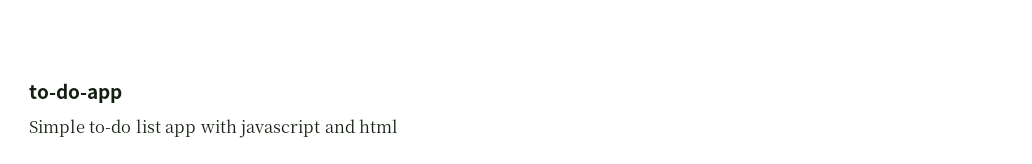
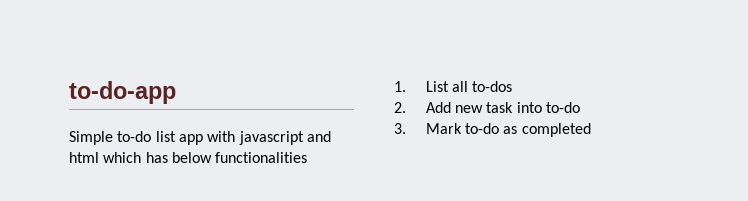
- Simple to-do list app with javascript and html
+ Simple to-do list app with javascript and html which has below functionalities
+ 1. List all to-dos
+ 2. Add new task into to-do
+ 3. Mark to-do as completed

